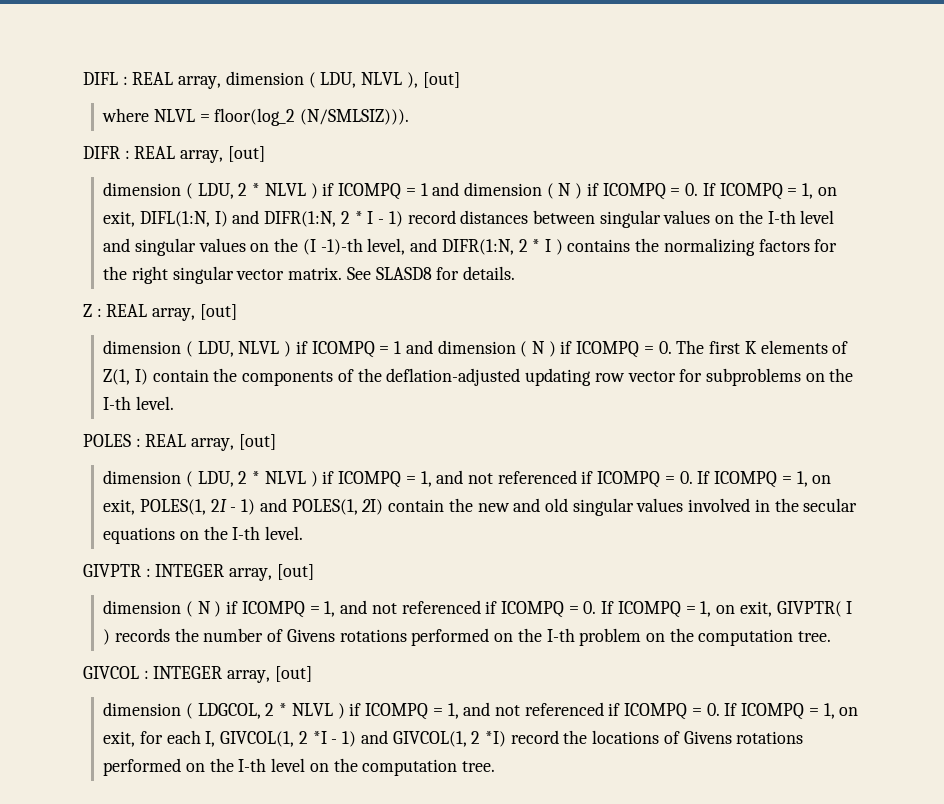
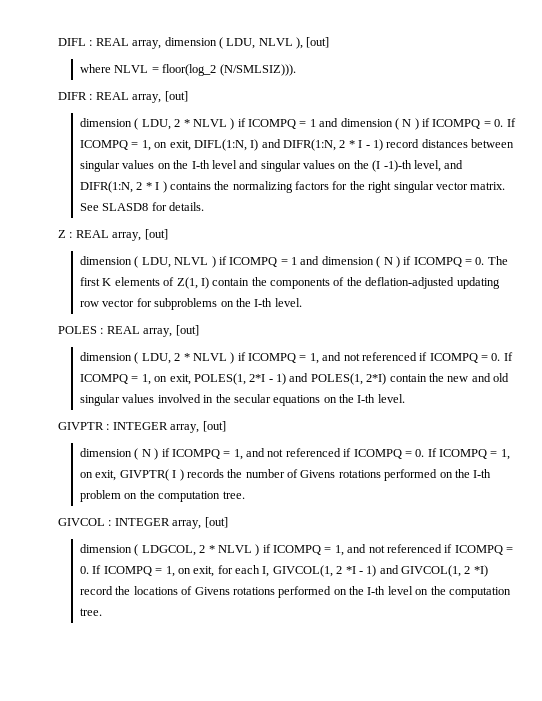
- dimension ( LDU, 2 * NLVL ) if ICOMPQ = 1, and not referenced if ICOMPQ = 0. If ICOMPQ = 1, on exit, POLES(1, 2I - 1) and POLES(1, 2I) contain the new and old singular values involved in the secular equations on the I-th level.
+ dimension ( LDU, 2 * NLVL ) if ICOMPQ = 1, and not referenced if ICOMPQ = 0. If ICOMPQ = 1, on exit, POLES(1, 2*I - 1) and POLES(1, 2*I) contain the new and old singular values involved in the secular equations on the I-th level.

